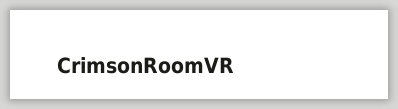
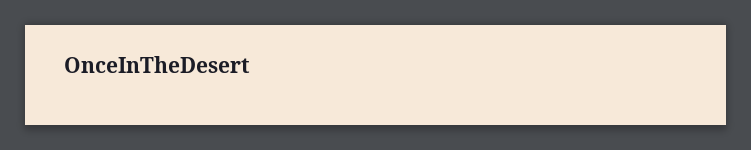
- CrimsonRoomVR
+ OnceInTheDesert

